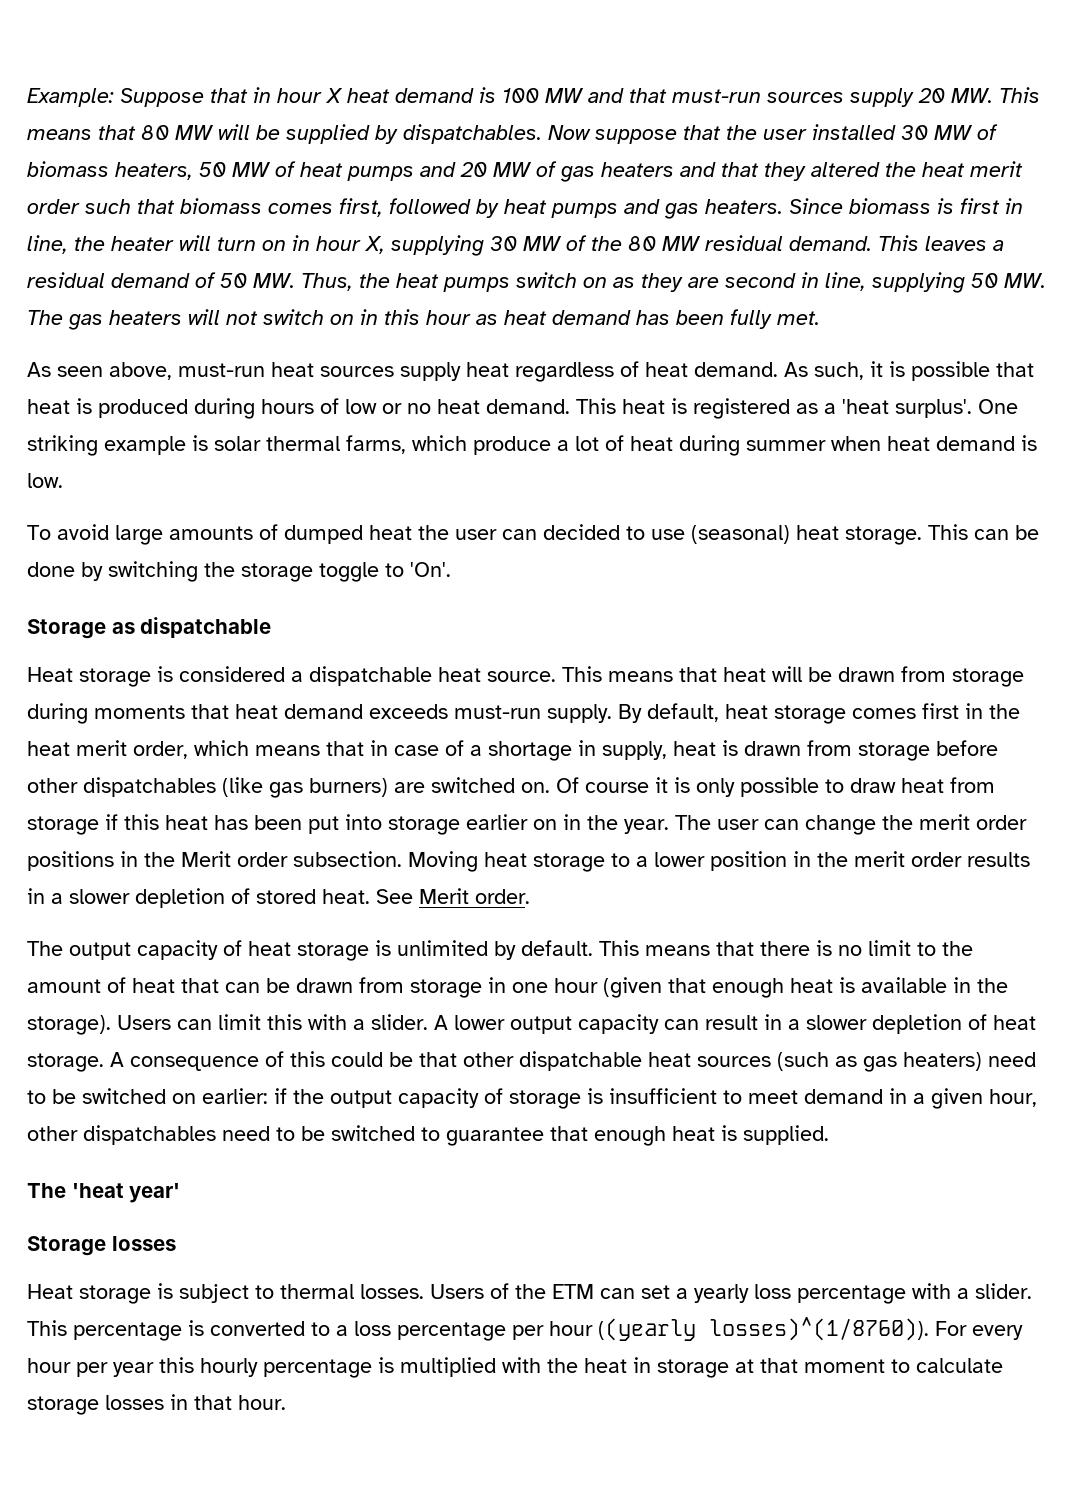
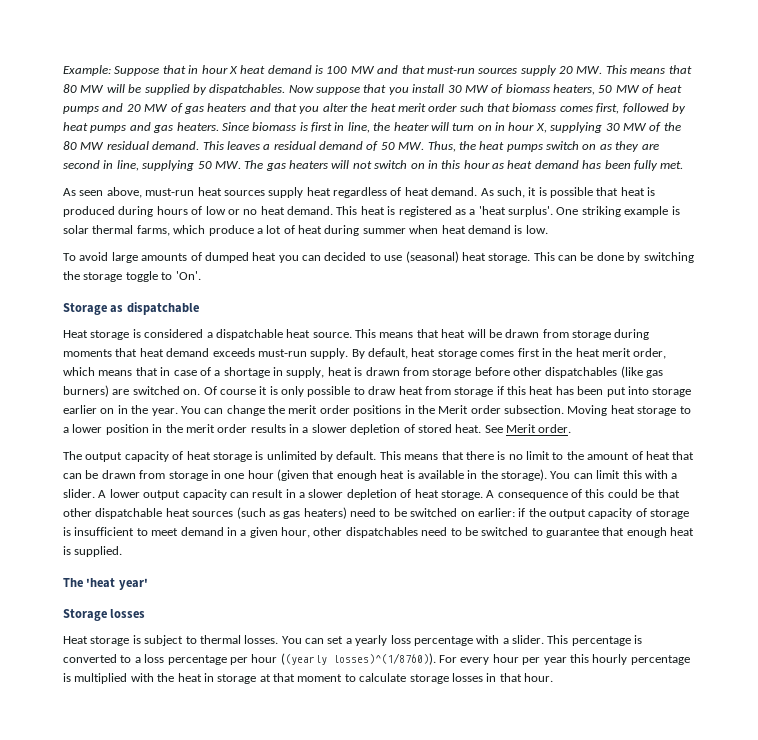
- Now suppose that the user installed 30 MW of biomass heaters, 50 MW of heat pumps and 20 MW of gas heaters and that they altered the heat merit order such that biomass comes first, followed by heat pumps and gas heaters.
+ Now suppose that you install 30 MW of biomass heaters, 50 MW of heat pumps and 20 MW of gas heaters and that you alter the heat merit order such that biomass comes first, followed by heat pumps and gas heaters.
- To avoid large amounts of dumped heat the user can decided to use (seasonal) heat storage.
+ To avoid large amounts of dumped heat you can decided to use (seasonal) heat storage.
- The user can change the merit order positions in the Merit order subsection.
+ You can change the merit order positions in the Merit order subsection.
- Users can limit this with a slider.
+ You can limit this with a slider.
- Users of the ETM can set a yearly loss percentage with a slider.
+ You can set a yearly loss percentage with a slider.

